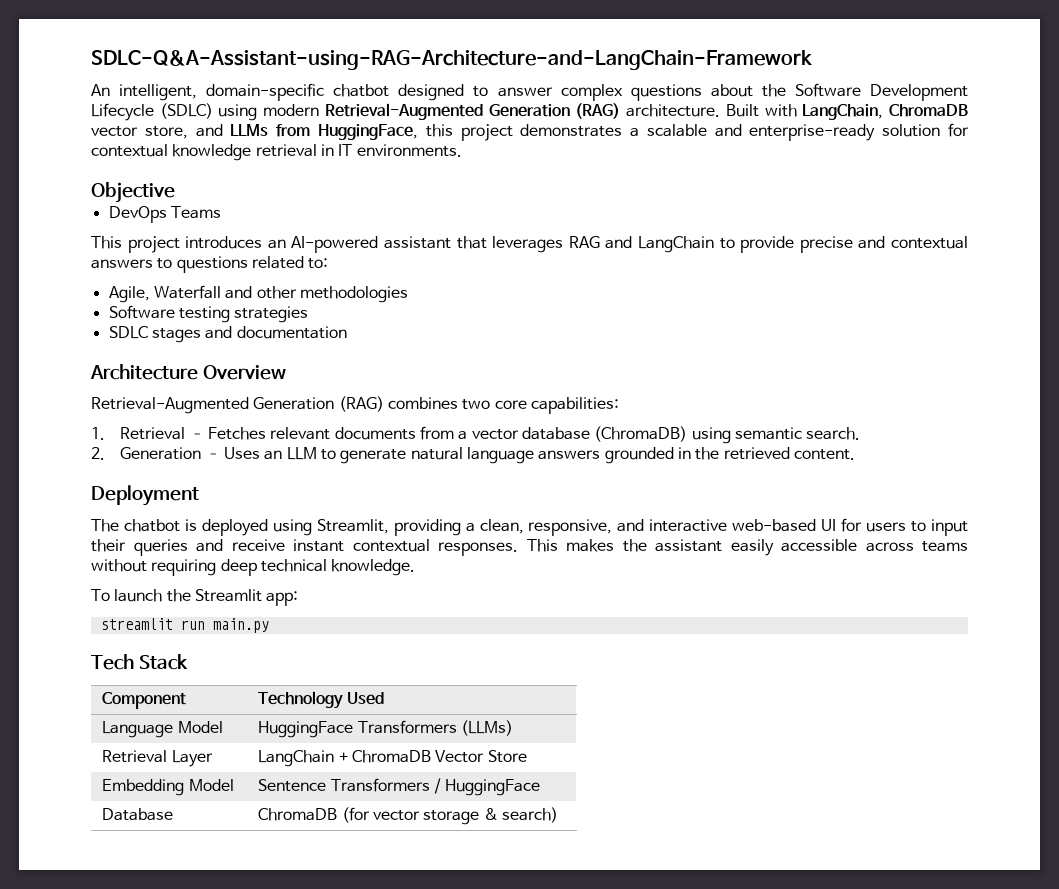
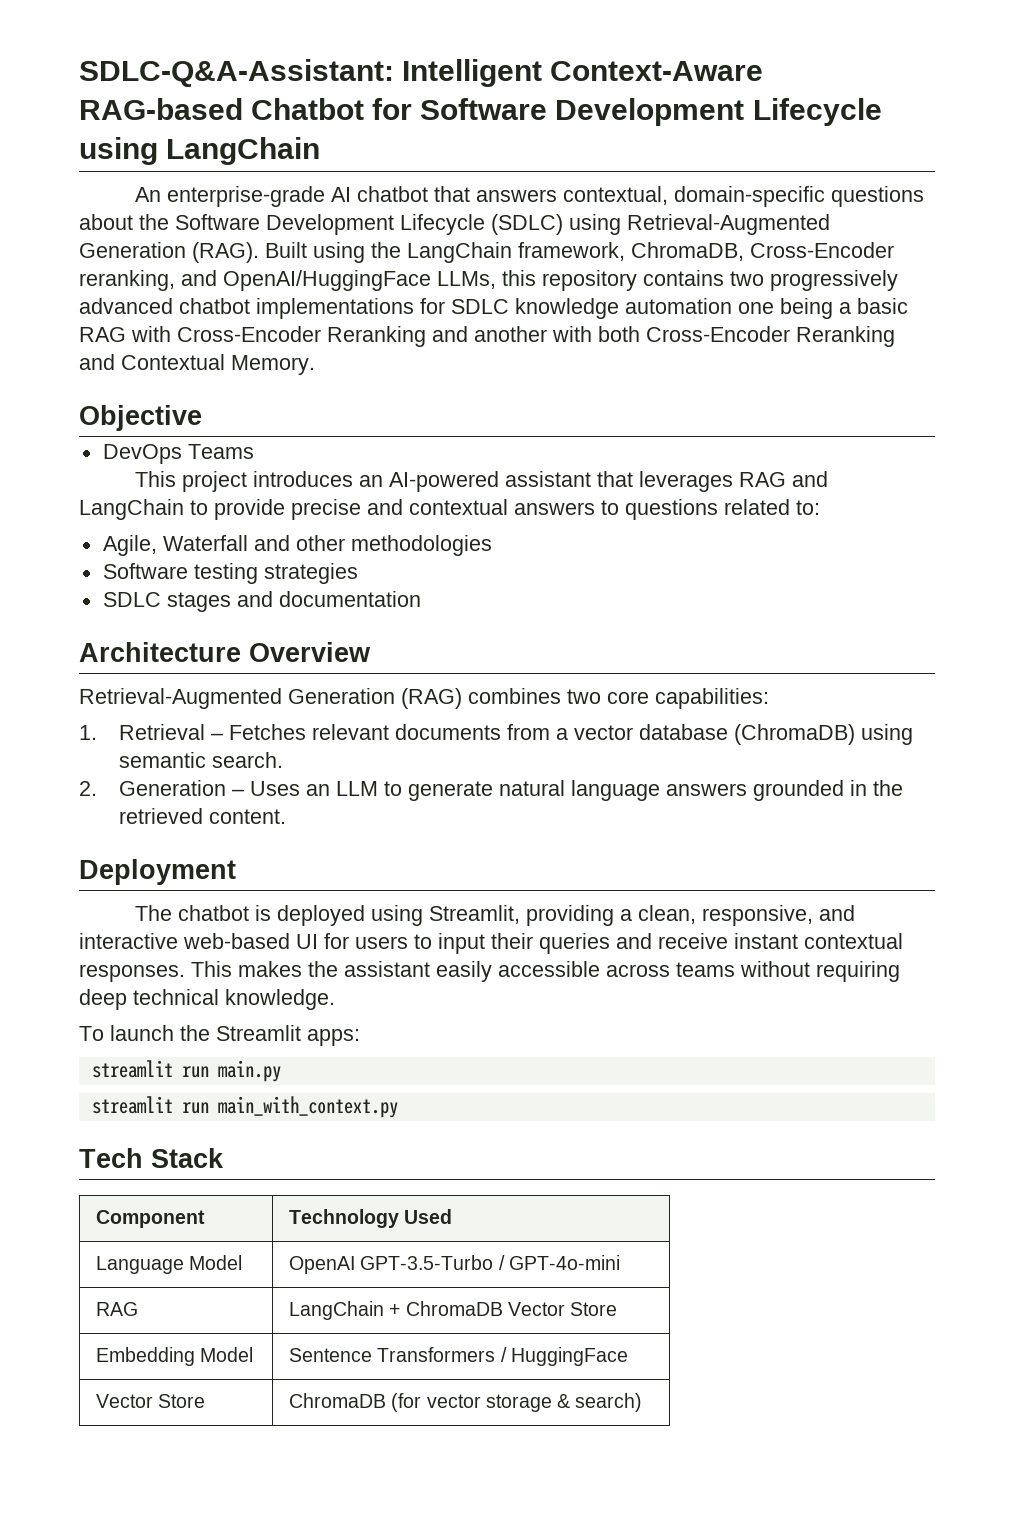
- SDLC-Q&A-Assistant-using-RAG-Architecture-and-LangChain-Framework
- An intelligent, domain-specific chatbot designed to answer complex questions about the Software Development Lifecycle (SDLC) using modern Retrieval-Augmented Generation (RAG) architecture. Built with LangChain, ChromaDB vector store, and LLMs from HuggingFace, this project demonstrates a scalable and enterprise-ready solution for contextual knowledge retrieval in IT environments.
+ SDLC-Q&A-Assistant: Intelligent Context-Aware RAG-based Chatbot for Software Development Lifecycle using LangChain
+ An enterprise-grade AI chatbot that answers contextual, domain-specific questions about the Software Development Lifecycle (SDLC) using Retrieval-Augmented Generation (RAG). Built using the LangChain framework, ChromaDB, Cross-Encoder reranking, and OpenAI/HuggingFace LLMs, this repository contains two progressively advanced chatbot implementations for SDLC knowledge automation one being a basic RAG with Cross-Encoder Reranking and another with both Cross-Encoder Reranking and Contextual Memory.
- To launch the Streamlit app:
+ To launch the Streamlit apps:
+ streamlit run main_with_context.py
- Language Model | HuggingFace Transformers (LLMs)
- Retrieval Layer | LangChain + ChromaDB Vector Store
+ Language Model | OpenAI GPT-3.5-Turbo / GPT-4o-mini
+ RAG | LangChain + ChromaDB Vector Store
- Database | ChromaDB (for vector storage & search)
+ Vector Store | ChromaDB (for vector storage & search)

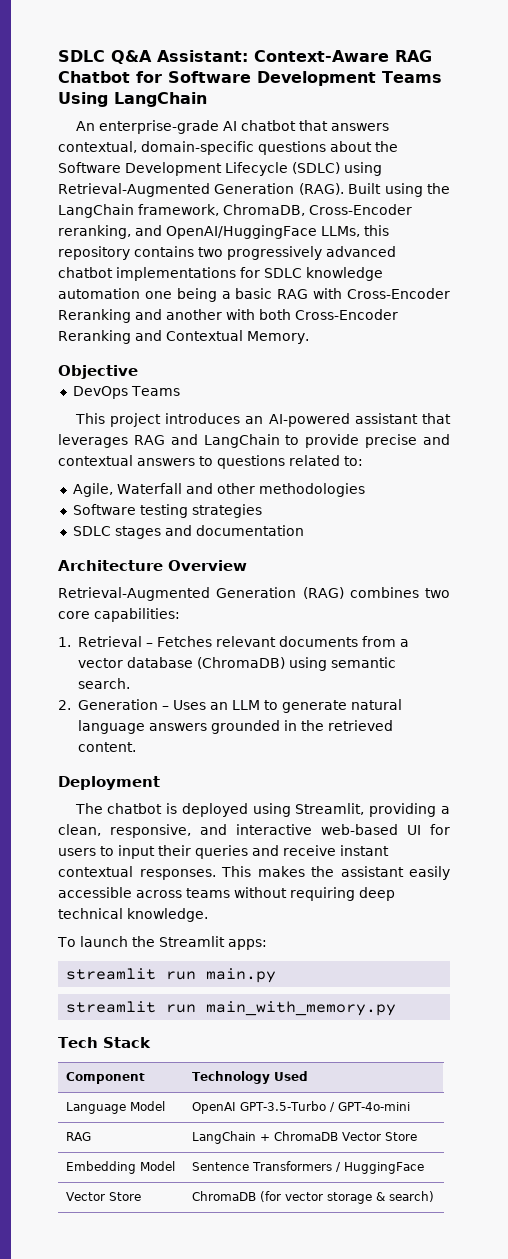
- SDLC-Q&A-Assistant: Intelligent Context-Aware RAG-based Chatbot for Software Development Lifecycle using LangChain
+ SDLC Q&A Assistant: Context-Aware RAG Chatbot for Software Development Teams Using LangChain
- streamlit run main_with_context.py
+ streamlit run main_with_memory.py

